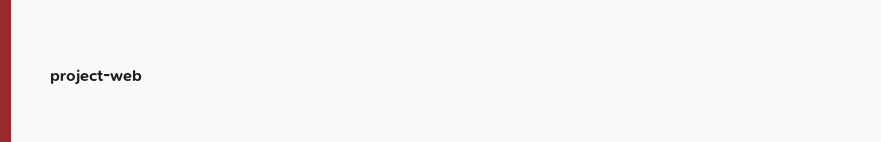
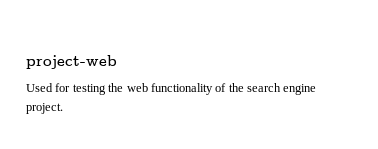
+ Used for testing the web functionality of the search engine project.

